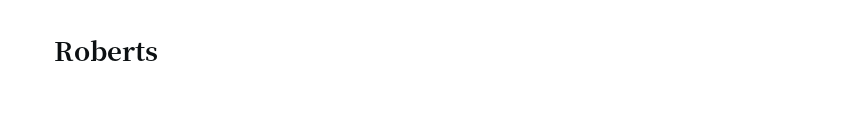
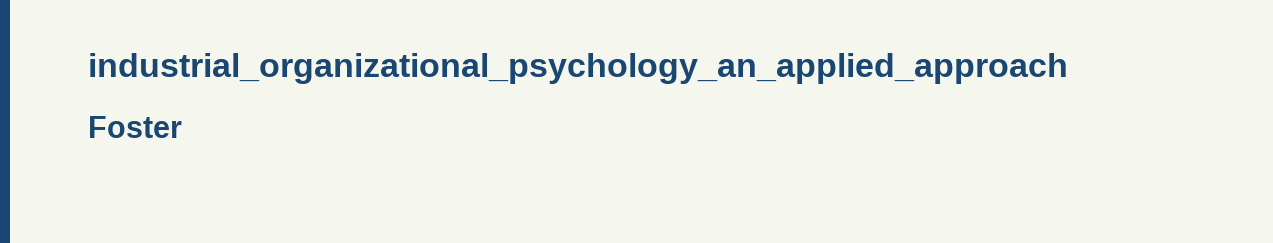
- Roberts
+ industrial_organizational_psychology_an_applied_approach
+ Foster

